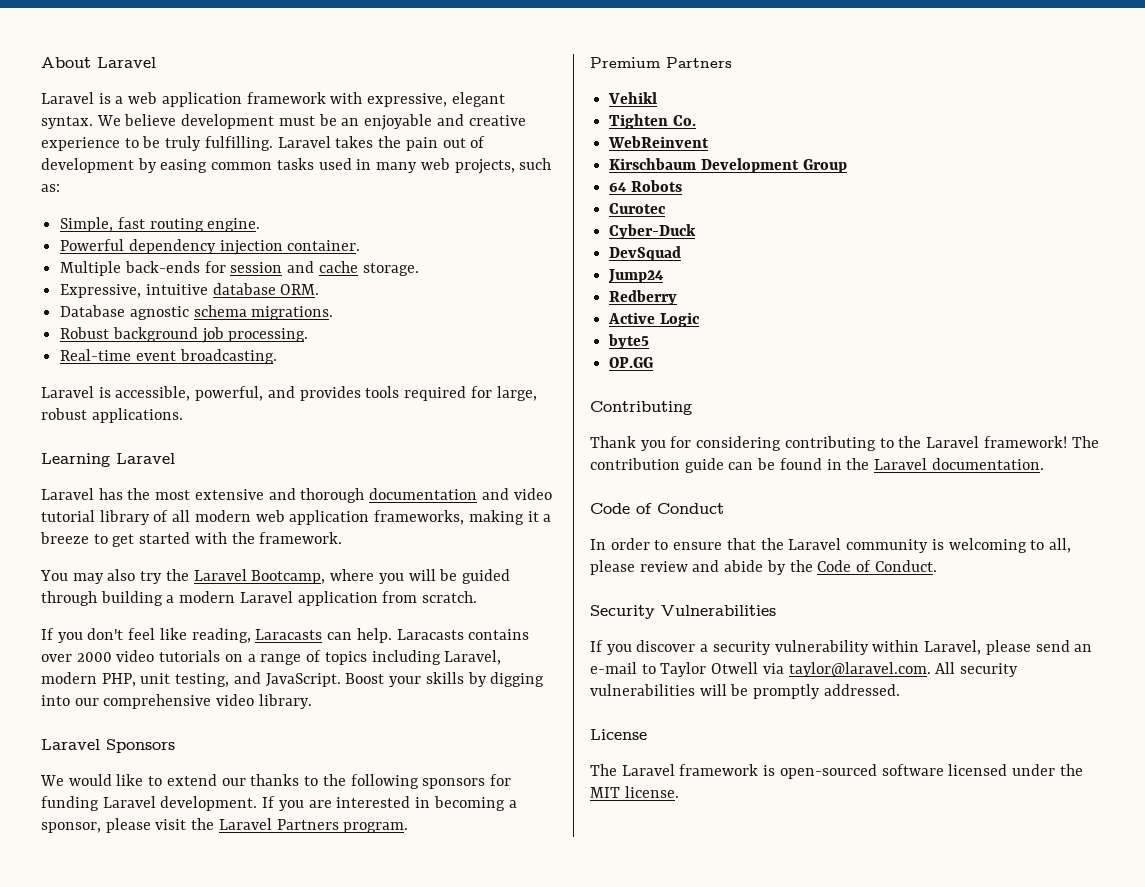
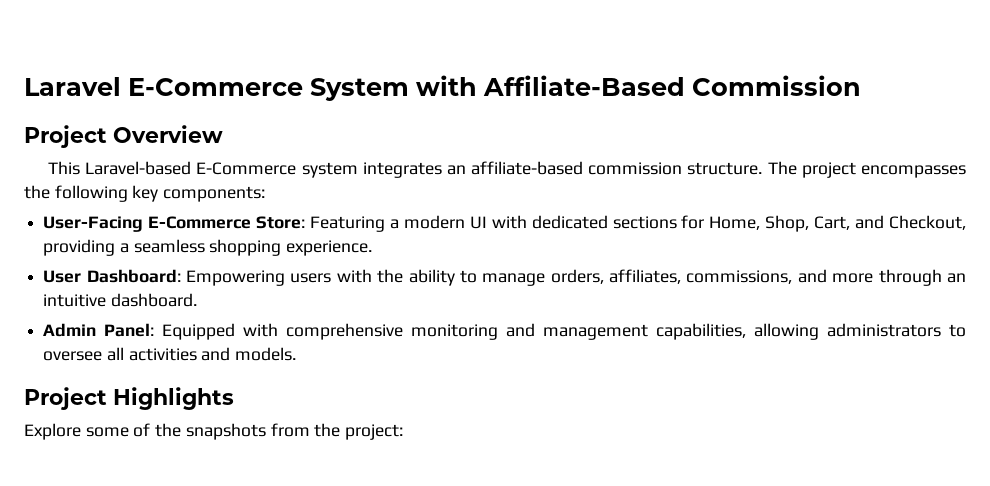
- About Laravel
- Laravel is a web application framework with expressive, elegant syntax. We believe development must be an enjoyable and creative experience to be truly fulfilling. Laravel takes the pain out of development by easing common tasks used in many web projects, such as:
- Simple, fast routing engine.
- Powerful dependency injection container.
- Multiple back-ends for session and cache storage.
- Expressive, intuitive database ORM.
- Database agnostic schema migrations.
- Robust background job processing.
- Real-time event broadcasting.
- Laravel is accessible, powerful, and provides tools required for large, robust applications.
- Learning Laravel
- Laravel has the most extensive and thorough documentation and video tutorial library of all modern web application frameworks, making it a breeze to get started with the framework.
- You may also try the Laravel Bootcamp, where you will be guided through building a modern Laravel application from scratch.
- If you don't feel like reading, Laracasts can help. Laracasts contains over 2000 video tutorials on a range of topics including Laravel, modern PHP, unit testing, and JavaScript. Boost your skills by digging into our comprehensive video library.
- Laravel Sponsors
- We would like to extend our thanks to the following sponsors for funding Laravel development. If you are interested in becoming a sponsor, please visit the Laravel Partners program.
- Premium Partners
- Vehikl
- Tighten Co.
- WebReinvent
- Kirschbaum Development Group
- 64 Robots
- Curotec
- Cyber-Duck
- DevSquad
- Jump24
- Redberry
- Active Logic
- byte5
- OP.GG
- Contributing
- Thank you for considering contributing to the Laravel framework! The contribution guide can be found in the Laravel documentation.
- Code of Conduct
- In order to ensure that the Laravel community is welcoming to all, please review and abide by the Code of Conduct.
- Security Vulnerabilities
- If you discover a security vulnerability within Laravel, please send an e-mail to Taylor Otwell via taylor@laravel.com. All security vulnerabilities will be promptly addressed.
- License
- The Laravel framework is open-sourced software licensed under the MIT license.
+ Laravel E-Commerce System with Affiliate-Based Commission
+ Project Overview
+ This Laravel-based E-Commerce system integrates an affiliate-based commission structure. The project encompasses the following key components:
+ User-Facing E-Commerce Store: Featuring a modern UI with dedicated sections for Home, Shop, Cart, and Checkout, providing a seamless shopping experience.
+ User Dashboard: Empowering users with the ability to manage orders, affiliates, commissions, and more through an intuitive dashboard.
+ Admin Panel: Equipped with comprehensive monitoring and management capabilities, allowing administrators to oversee all activities and models.
+ Project Highlights
+ Explore some of the snapshots from the project:

